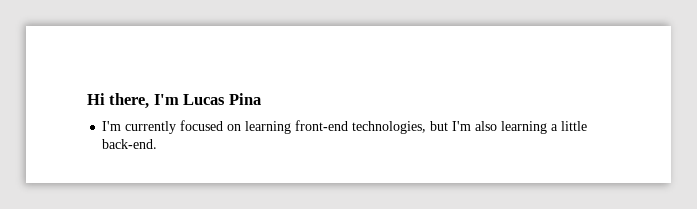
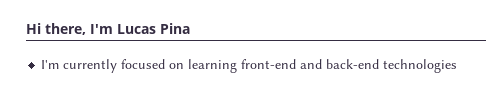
- I'm currently focused on learning front-end technologies, but I'm also learning a little back-end.
+ I'm currently focused on learning front-end and back-end technologies

